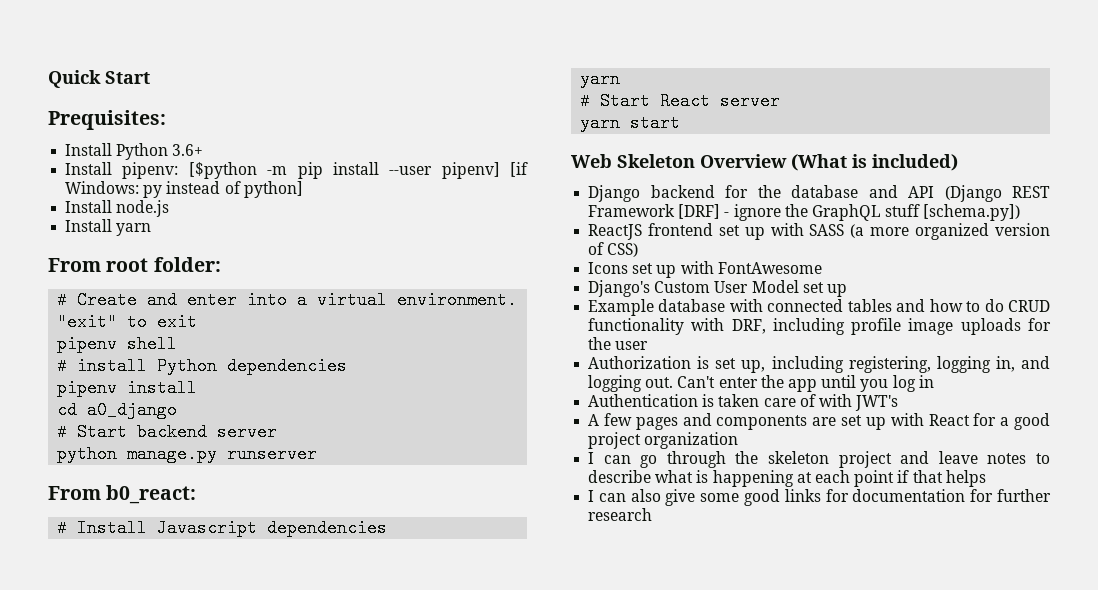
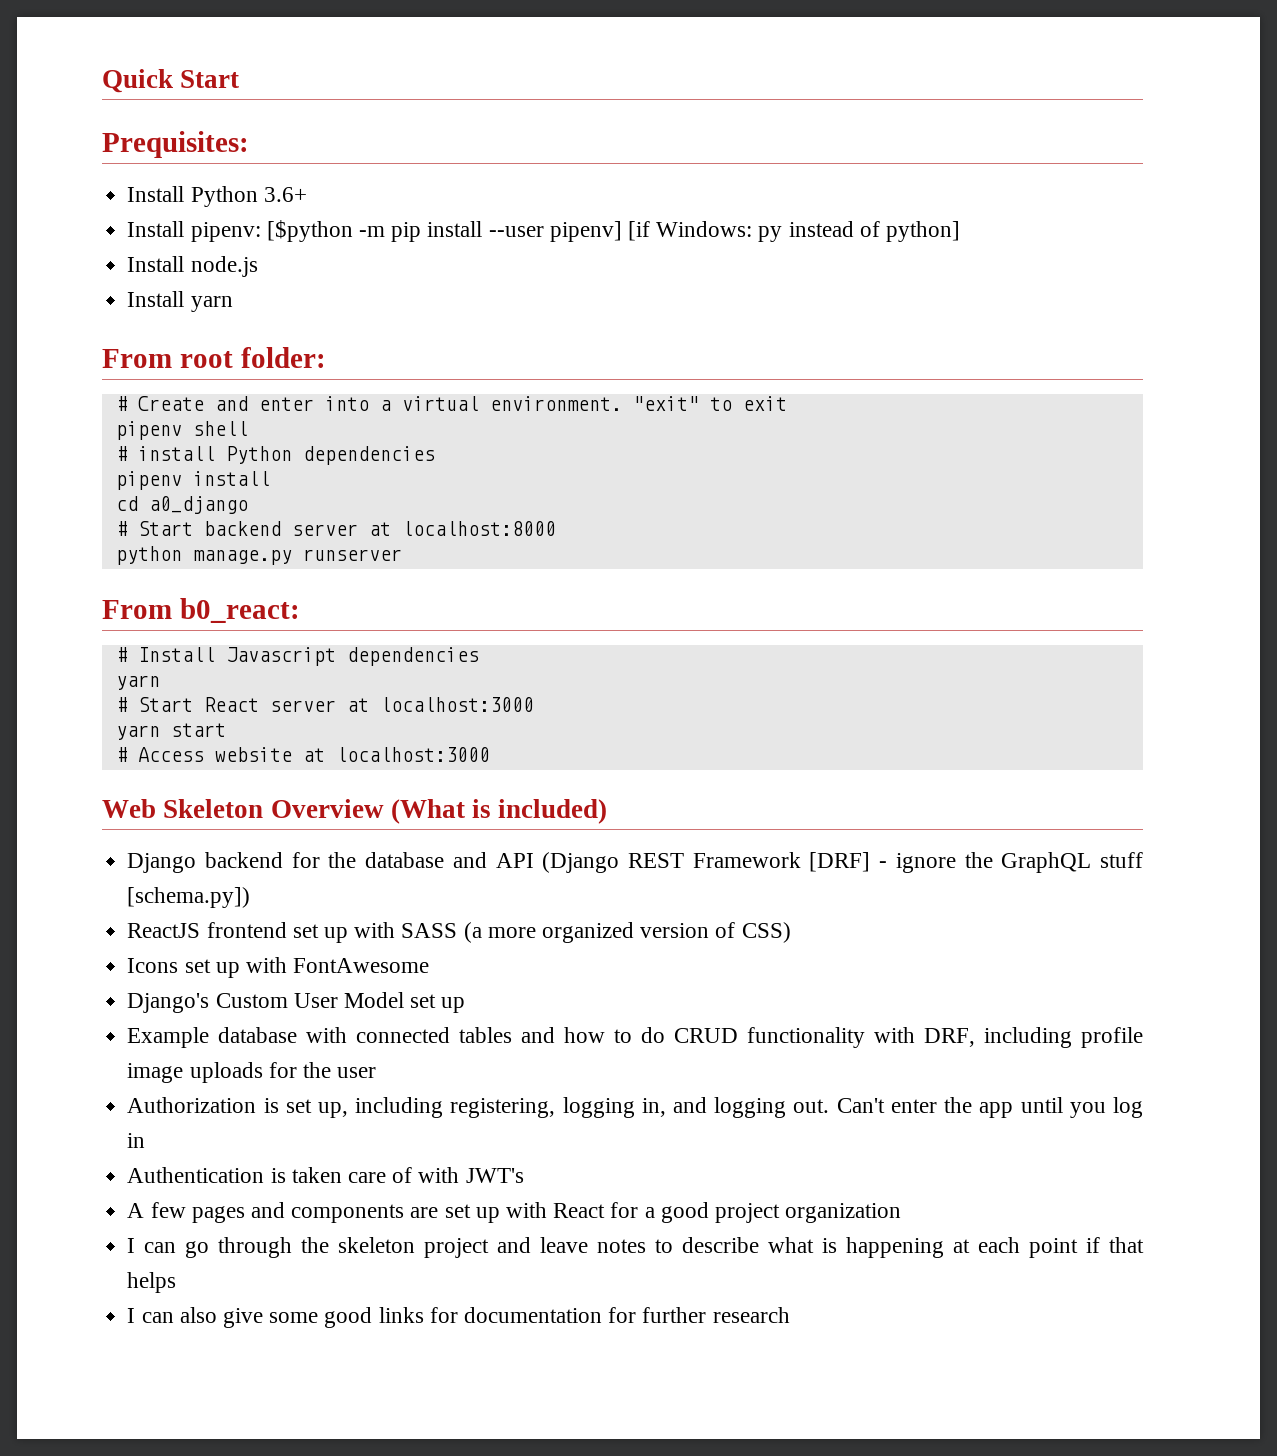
- # Start backend server
+ # Start backend server at localhost:8000
- # Start React server
+ # Start React server at localhost:3000
+ # Access website at localhost:3000

